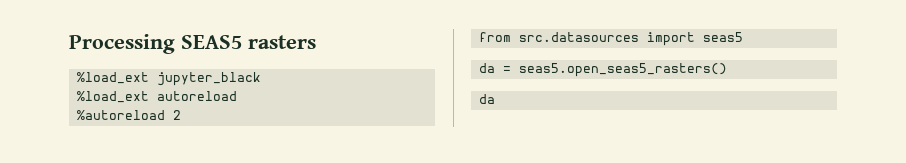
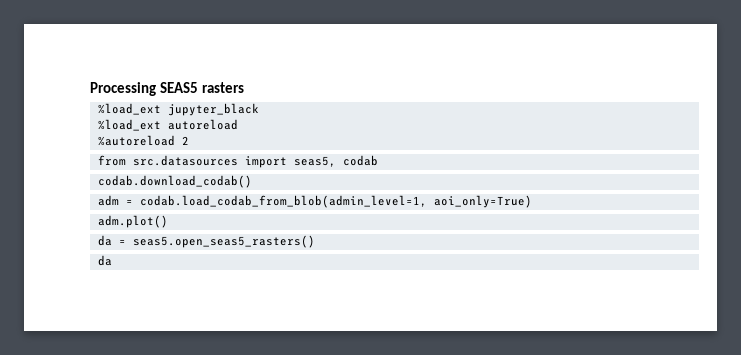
- from src.datasources import seas5
+ from src.datasources import seas5, codab
+ codab.download_codab()
+ adm = codab.load_codab_from_blob(admin_level=1, aoi_only=True)
+ adm.plot()

